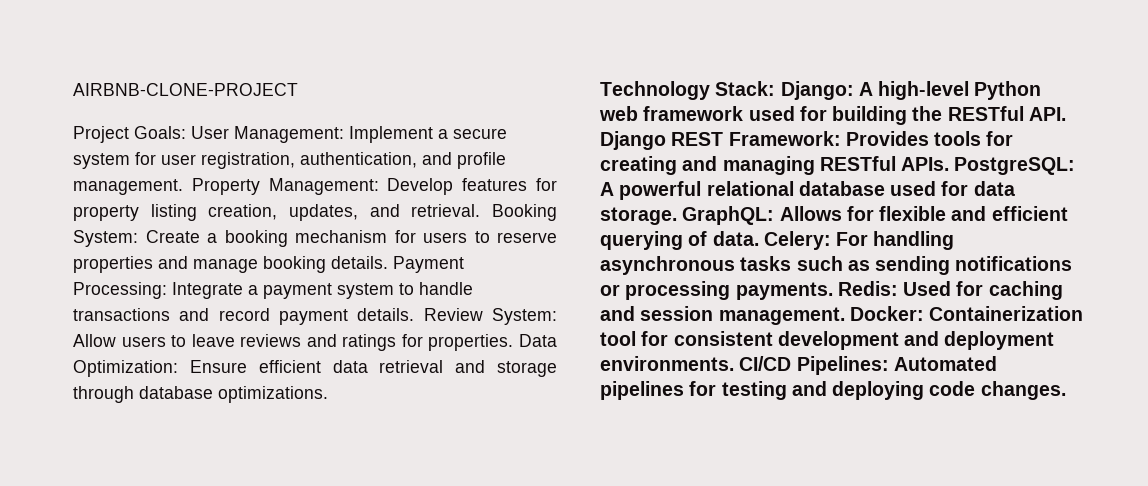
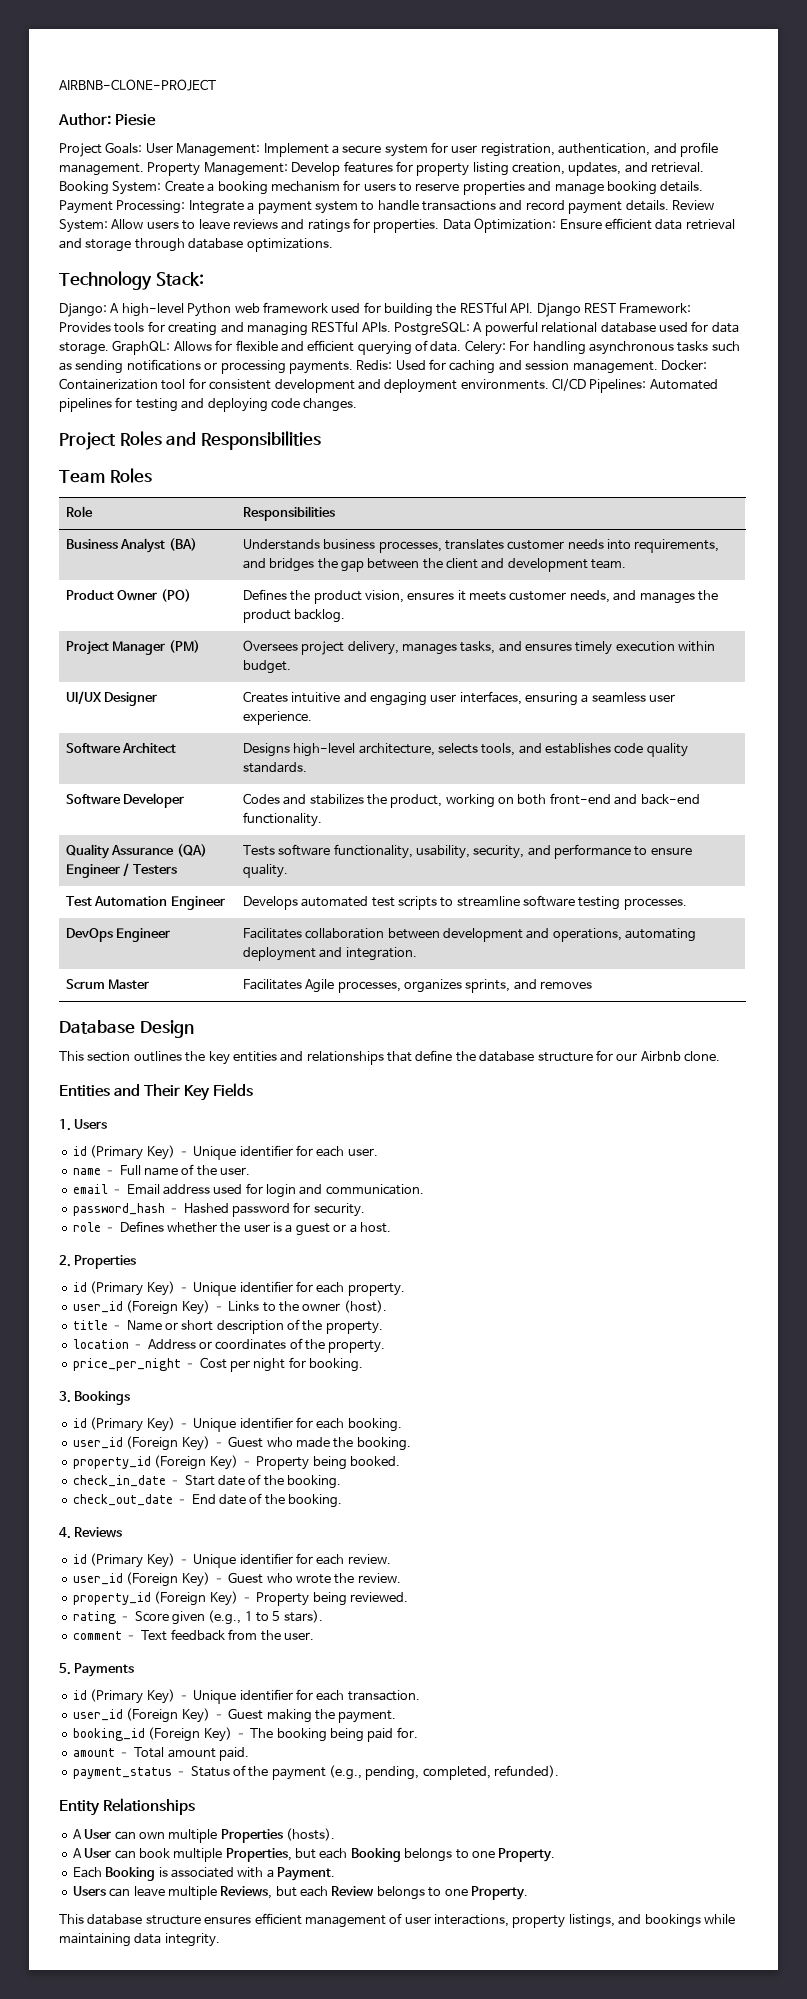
+ Author: Piesie
- Technology Stack: Django: A high-level Python web framework used for building the RESTful API. Django REST Framework: Provides tools for creating and managing RESTful APIs.
+ Technology Stack:
+ Django: A high-level Python web framework used for building the RESTful API. Django REST Framework: Provides tools for creating and managing RESTful APIs.
+ Project Roles and Responsibilities
+ Team Roles
+ Role | Responsibilities
+ Business Analyst (BA) | Understands business processes, translates customer needs into requirements, and bridges the gap between the client and development team.
+ Product Owner (PO) | Defines the product vision, ensures it meets customer needs, and manages the product backlog.
+ Project Manager (PM) | Oversees project delivery, manages tasks, and ensures timely execution within budget.
+ UI/UX Designer | Creates intuitive and engaging user interfaces, ensuring a seamless user experience.
+ Software Architect | Designs high-level architecture, selects tools, and establishes code quality standards.
+ Software Developer | Codes and stabilizes the product, working on both front-end and back-end functionality.
+ Quality Assurance (QA) Engineer / Testers | Tests software functionality, usability, security, and performance to ensure quality.
+ Test Automation Engineer | Develops automated test scripts to streamline software testing processes.
+ DevOps Engineer | Facilitates collaboration between development and operations, automating deployment and integration.
+ Scrum Master | Facilitates Agile processes, organizes sprints, and removes
+ Database Design
+ This section outlines the key entities and relationships that define the database structure for our Airbnb clone.
+ Entities and Their Key Fields
+ 1. Users
+ id (Primary Key) – Unique identifier for each user.
+ name – Full name of the user.
+ email – Email address used for login and communication.
+ password_hash – Hashed password for security.
+ role – Defines whether the user is a guest or a host.
+ 2. Properties
+ id (Primary Key) – Unique identifier for each property.
+ user_id (Foreign Key) – Links to the owner (host).
+ title – Name or short description of the property.
+ location – Address or coordinates of the property.
+ price_per_night – Cost per night for booking.
+ 3. Bookings
+ id (Primary Key) – Unique identifier for each booking.
+ user_id (Foreign Key) – Guest who made the booking.
+ property_id (Foreign Key) – Property being booked.
+ check_in_date – Start date of the booking.
+ check_out_date – End date of the booking.
+ 4. Reviews
+ id (Primary Key) – Unique identifier for each review.
+ user_id (Foreign Key) – Guest who wrote the review.
+ property_id (Foreign Key) – Property being reviewed.
+ rating – Score given (e.g., 1 to 5 stars).
+ comment – Text feedback from the user.
+ 5. Payments
+ id (Primary Key) – Unique identifier for each transaction.
+ user_id (Foreign Key) – Guest making the payment.
+ booking_id (Foreign Key) – The booking being paid for.
+ amount – Total amount paid.
+ payment_status – Status of the payment (e.g., pending, completed, refunded).
+ Entity Relationships
+ A User can own multiple Properties (hosts).
+ A User can book multiple Properties, but each Booking belongs to one Property.
+ Each Booking is associated with a Payment.
+ Users can leave multiple Reviews, but each Review belongs to one Property.
+ This database structure ensures efficient management of user interactions, property listings, and bookings while maintaining data integrity.

